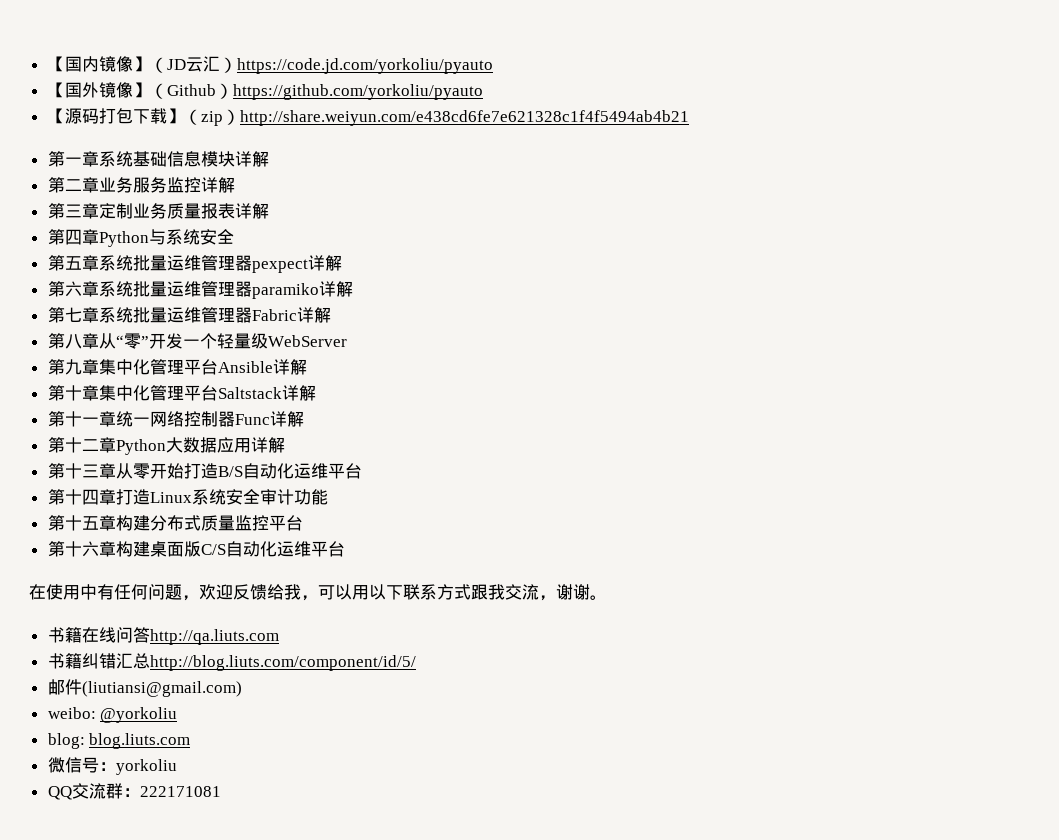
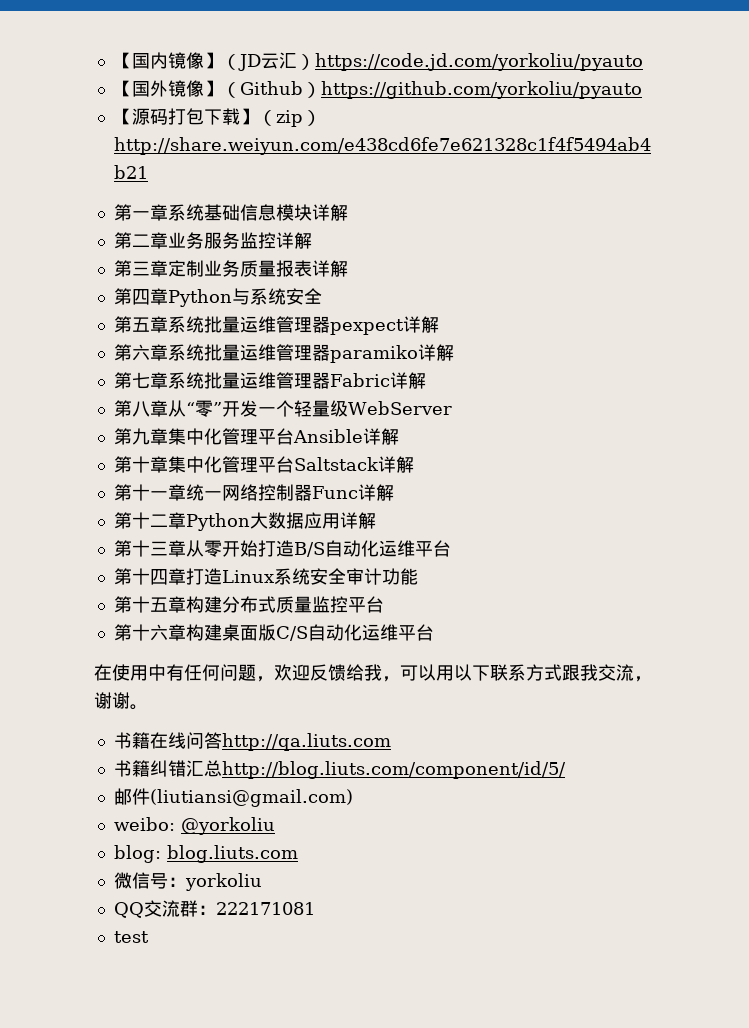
+ test

